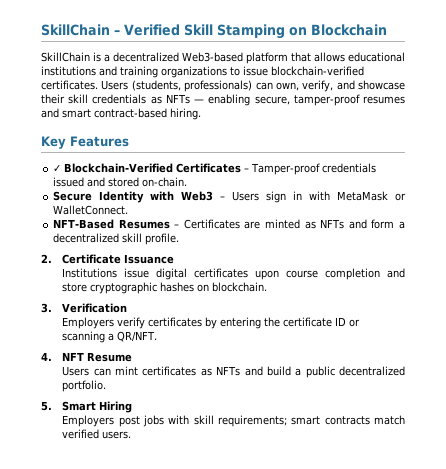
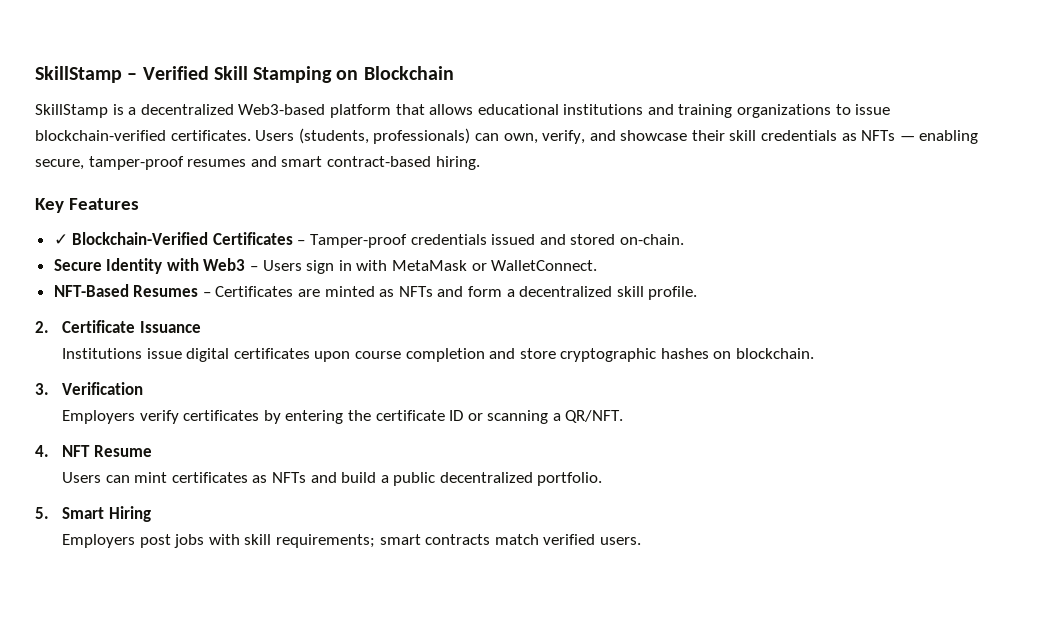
- SkillChain – Verified Skill Stamping on Blockchain
+ SkillStamp – Verified Skill Stamping on Blockchain
- SkillChain is a decentralized Web3-based platform that allows educational institutions and training organizations to issue blockchain-verified certificates.
+ SkillStamp is a decentralized Web3-based platform that allows educational institutions and training organizations to issue blockchain-verified certificates.

